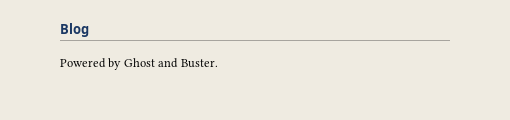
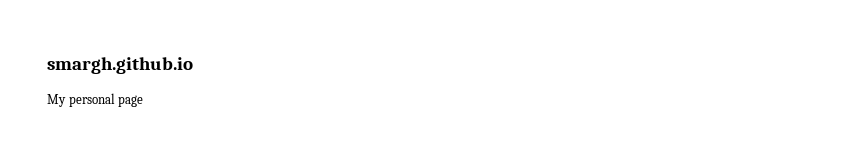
- Blog
- Powered by Ghost and Buster.
+ smargh.github.io
+ My personal page

